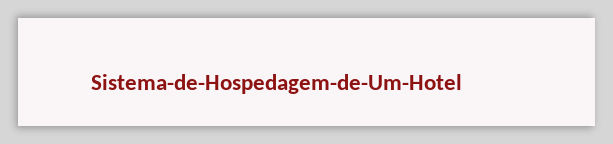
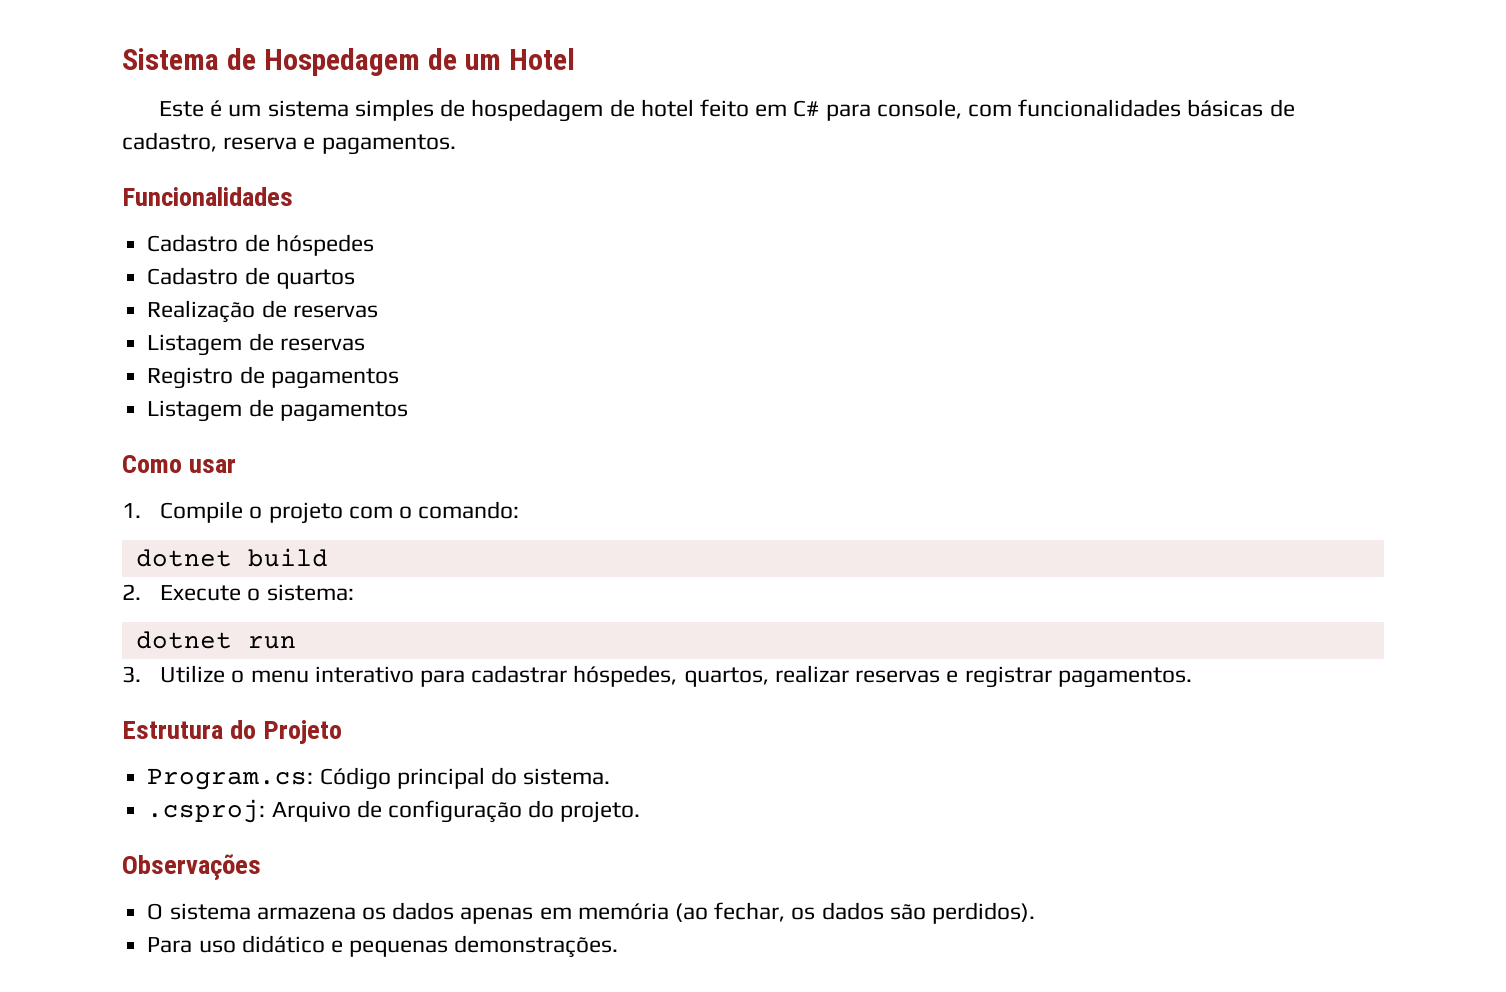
- Sistema-de-Hospedagem-de-Um-Hotel
+ Sistema de Hospedagem de um Hotel
+ Este é um sistema simples de hospedagem de hotel feito em C# para console, com funcionalidades básicas de cadastro, reserva e pagamentos.
+ Funcionalidades
+ Cadastro de hóspedes
+ Cadastro de quartos
+ Realização de reservas
+ Listagem de reservas
+ Registro de pagamentos
+ Listagem de pagamentos
+ Como usar
+ 1. Compile o projeto com o comando:
+ dotnet build
+ 2. Execute o sistema:
+ dotnet run
+ 3. Utilize o menu interativo para cadastrar hóspedes, quartos, realizar reservas e registrar pagamentos.
+ Estrutura do Projeto
+ Program.cs: Código principal do sistema.
+ .csproj: Arquivo de configuração do projeto.
+ Observações
+ O sistema armazena os dados apenas em memória (ao fechar, os dados são perdidos).
+ Para uso didático e pequenas demonstrações.

